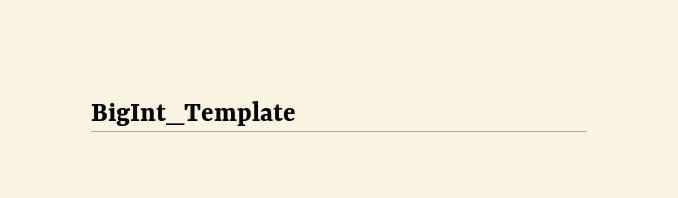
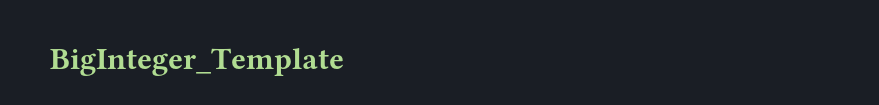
- BigInt_Template
+ BigInteger_Template

